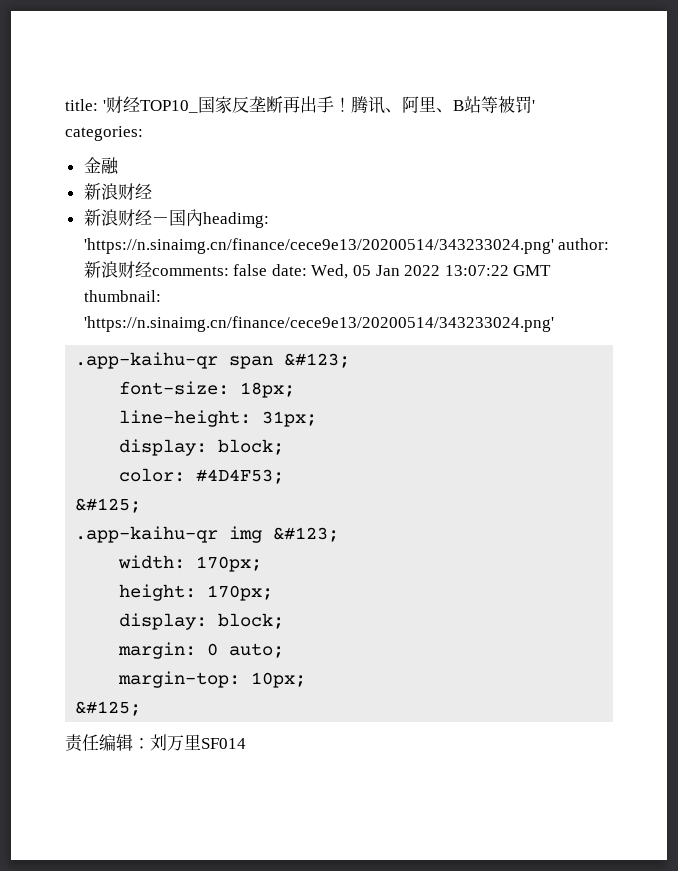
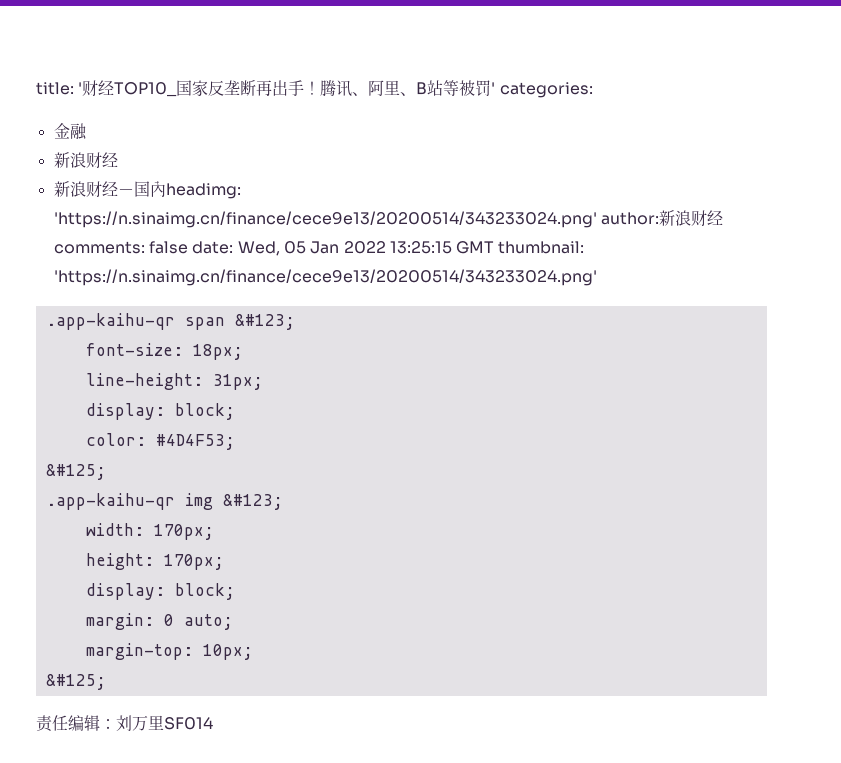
- 新浪财经－国內headimg: 'https://n.sinaimg.cn/finance/cece9e13/20200514/343233024.png' author:新浪财经comments: false date: Wed, 05 Jan 2022 13:07:22 GMT thumbnail: 'https://n.sinaimg.cn/finance/cece9e13/20200514/343233024.png'
+ 新浪财经－国內headimg: 'https://n.sinaimg.cn/finance/cece9e13/20200514/343233024.png' author:新浪财经comments: false date: Wed, 05 Jan 2022 13:25:15 GMT thumbnail: 'https://n.sinaimg.cn/finance/cece9e13/20200514/343233024.png'

